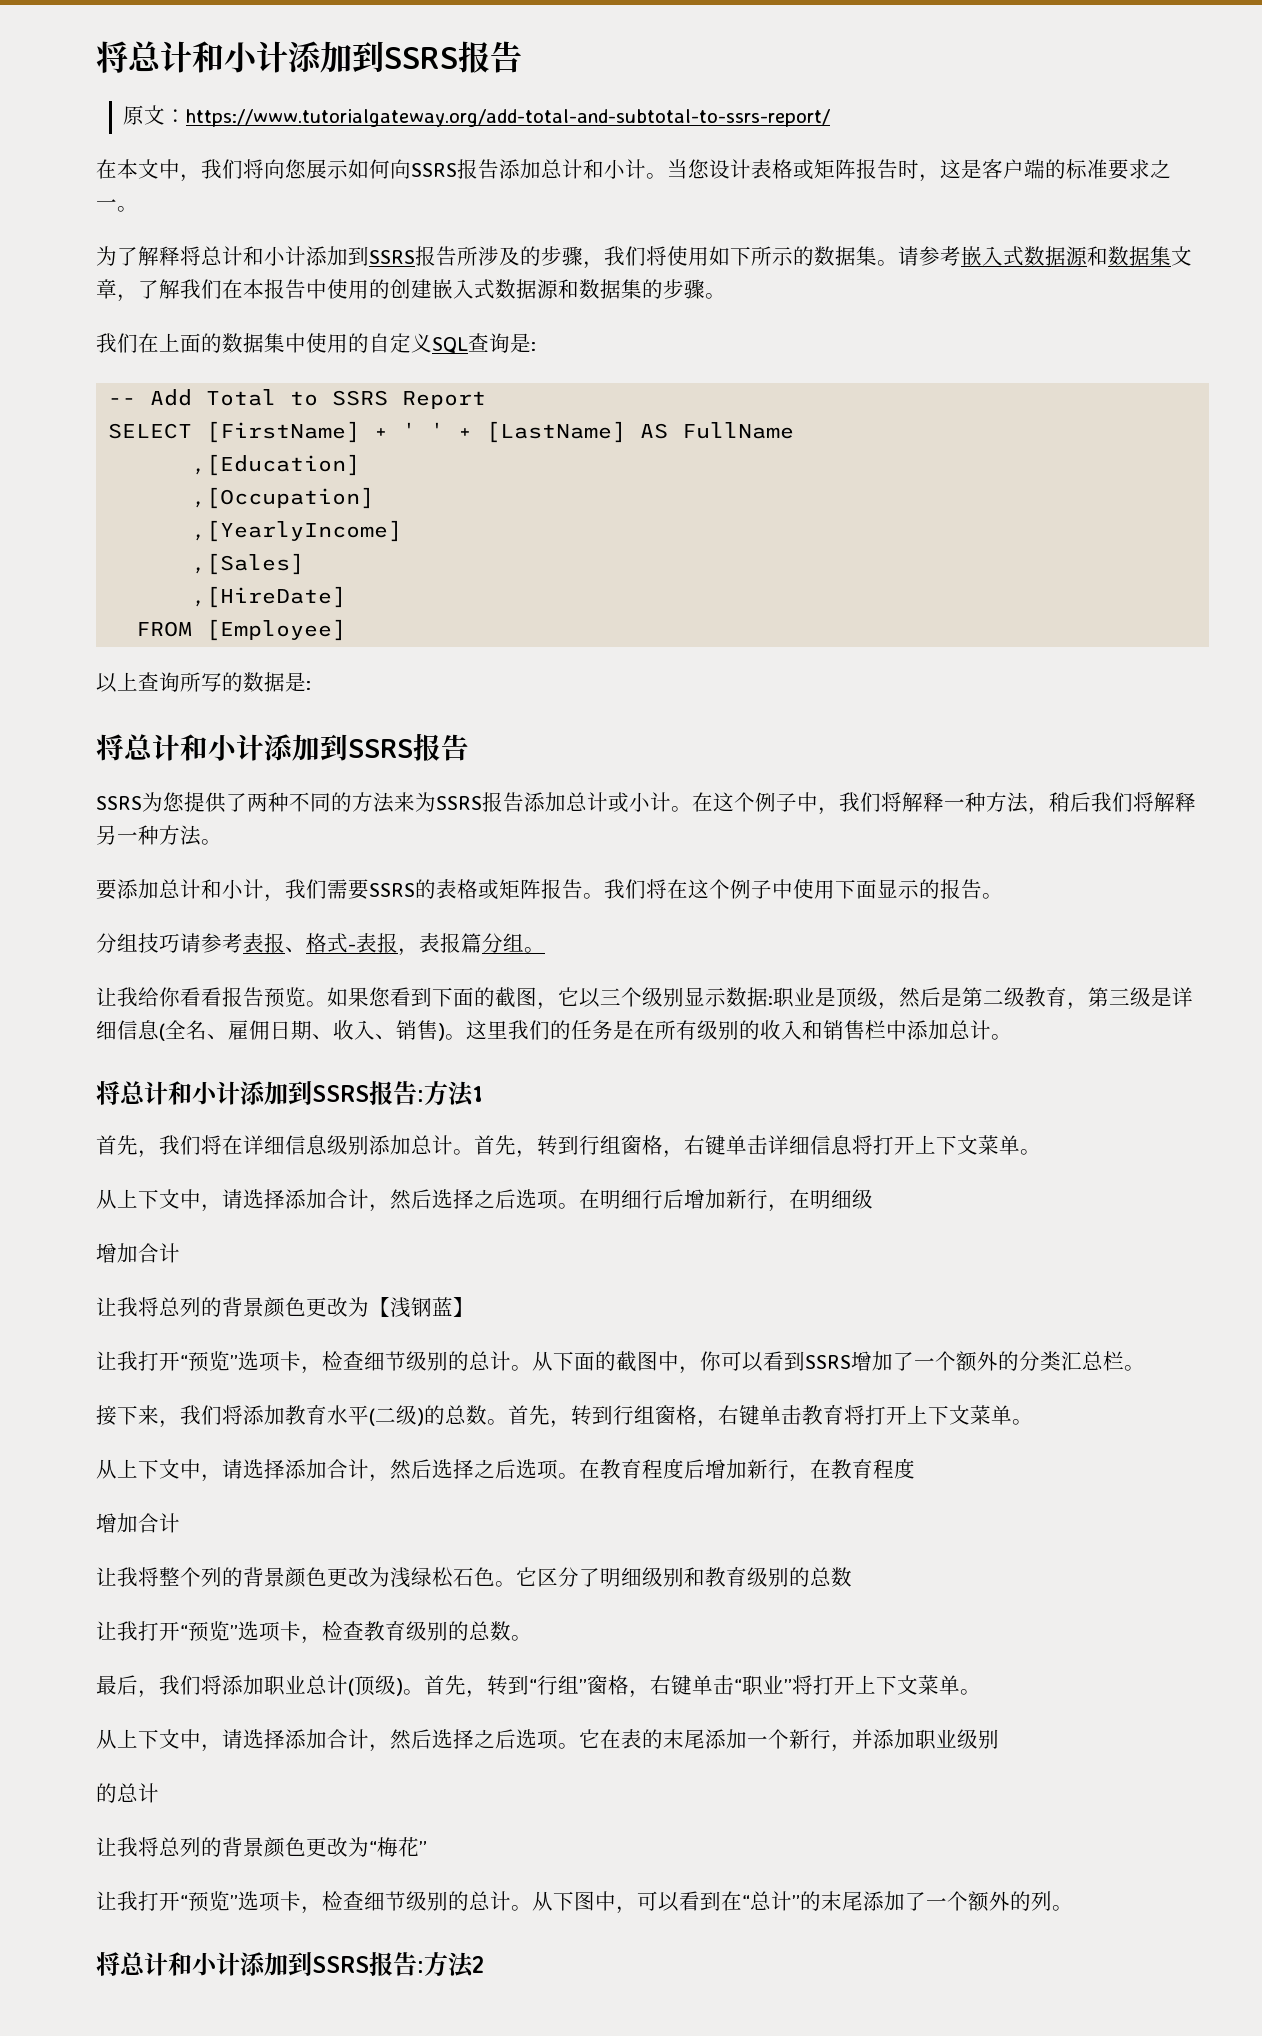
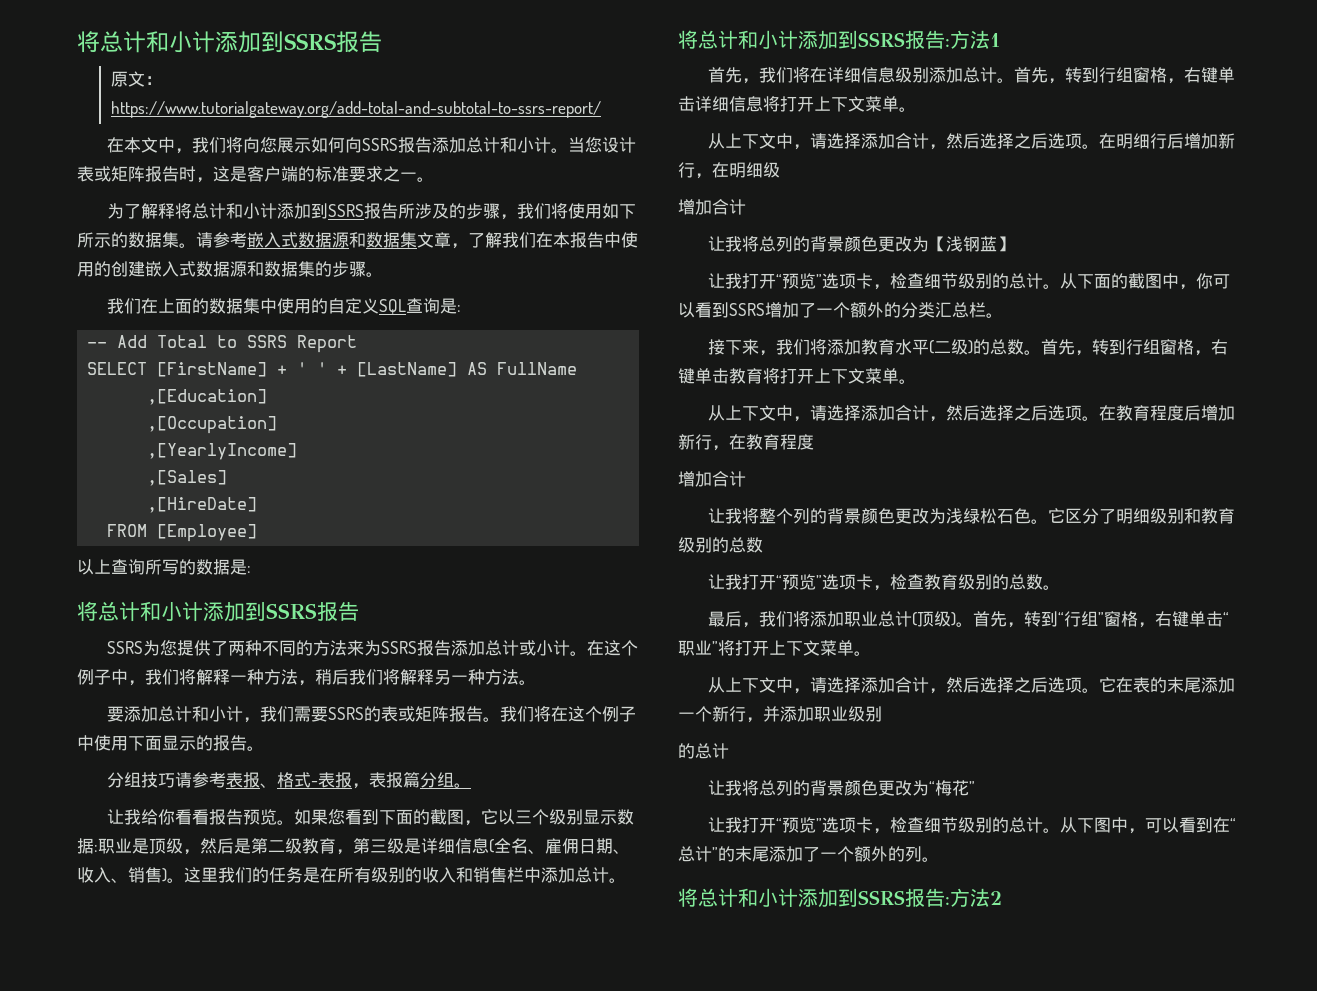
- 当您设计表格或矩阵报告时，这是客户端的标准要求之一。
+ 当您设计表或矩阵报告时，这是客户端的标准要求之一。
- 要添加总计和小计，我们需要SSRS的表格或矩阵报告。
+ 要添加总计和小计，我们需要SSRS的表或矩阵报告。

